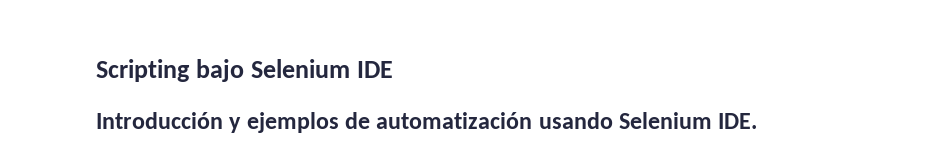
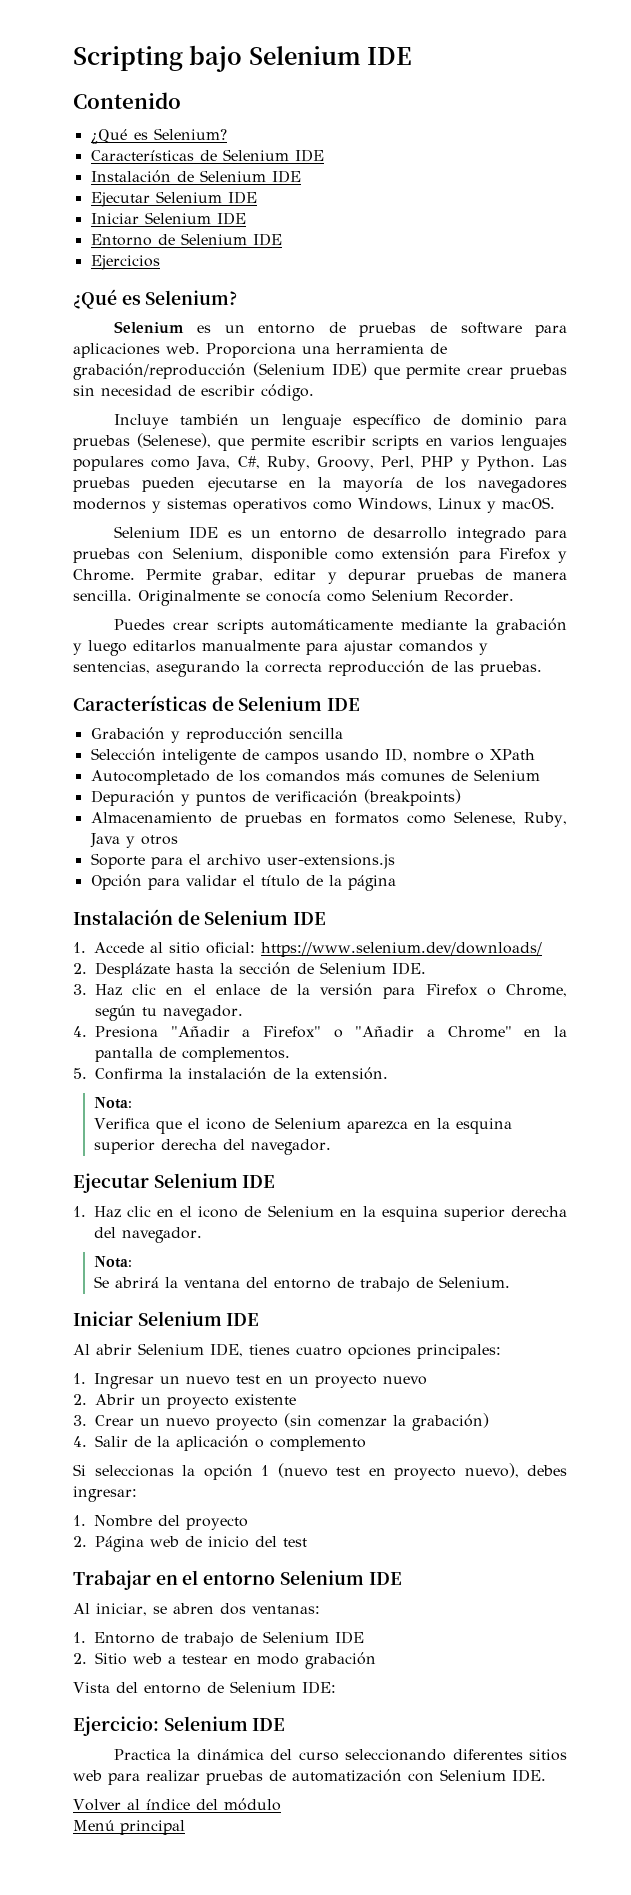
- Introducción y ejemplos de automatización usando Selenium IDE.
+ Contenido
+ ¿Qué es Selenium?
+ Características de Selenium IDE
+ Instalación de Selenium IDE
+ Ejecutar Selenium IDE
+ Iniciar Selenium IDE
+ Entorno de Selenium IDE
+ Ejercicios
+ ¿Qué es Selenium?
+ Selenium es un entorno de pruebas de software para aplicaciones web. Proporciona una herramienta de grabación/reproducción (Selenium IDE) que permite crear pruebas sin necesidad de escribir código.
+ Incluye también un lenguaje específico de dominio para pruebas (Selenese), que permite escribir scripts en varios lenguajes populares como Java, C#, Ruby, Groovy, Perl, PHP y Python. Las pruebas pueden ejecutarse en la mayoría de los navegadores modernos y sistemas operativos como Windows, Linux y macOS.
+ Selenium IDE es un entorno de desarrollo integrado para pruebas con Selenium, disponible como extensión para Firefox y Chrome. Permite grabar, editar y depurar pruebas de manera sencilla. Originalmente se conocía como Selenium Recorder.
+ Puedes crear scripts automáticamente mediante la grabación y luego editarlos manualmente para ajustar comandos y sentencias, asegurando la correcta reproducción de las pruebas.
+ Características de Selenium IDE
+ Grabación y reproducción sencilla
+ Selección inteligente de campos usando ID, nombre o XPath
+ Autocompletado de los comandos más comunes de Selenium
+ Depuración y puntos de verificación (breakpoints)
+ Almacenamiento de pruebas en formatos como Selenese, Ruby, Java y otros
+ Soporte para el archivo user-extensions.js
+ Opción para validar el título de la página
+ Instalación de Selenium IDE
+ 1. Accede al sitio oficial: https://www.selenium.dev/downloads/
+ 2. Desplázate hasta la sección de Selenium IDE.
+ 3. Haz clic en el enlace de la versión para Firefox o Chrome, según tu navegador.
+ 4. Presiona "Añadir a Firefox" o "Añadir a Chrome" en la pantalla de complementos.
+ 5. Confirma la instalación de la extensión.
+ Nota:
+ Verifica que el icono de Selenium aparezca en la esquina superior derecha del navegador.
+ Ejecutar Selenium IDE
+ 1. Haz clic en el icono de Selenium en la esquina superior derecha del navegador.
+ Nota:
+ Se abrirá la ventana del entorno de trabajo de Selenium.
+ Iniciar Selenium IDE
+ Al abrir Selenium IDE, tienes cuatro opciones principales:
+ 1. Ingresar un nuevo test en un proyecto nuevo
+ 2. Abrir un proyecto existente
+ 3. Crear un nuevo proyecto (sin comenzar la grabación)
+ 4. Salir de la aplicación o complemento
+ Si seleccionas la opción 1 (nuevo test en proyecto nuevo), debes ingresar:
+ 1. Nombre del proyecto
+ 2. Página web de inicio del test
+ Trabajar en el entorno Selenium IDE
+ Al iniciar, se abren dos ventanas:
+ 1. Entorno de trabajo de Selenium IDE
+ 2. Sitio web a testear en modo grabación
+ Vista del entorno de Selenium IDE:
+ Ejercicio: Selenium IDE
+ Practica la dinámica del curso seleccionando diferentes sitios web para realizar pruebas de automatización con Selenium IDE.
+ Volver al índice del módulo
+ Menú principal

